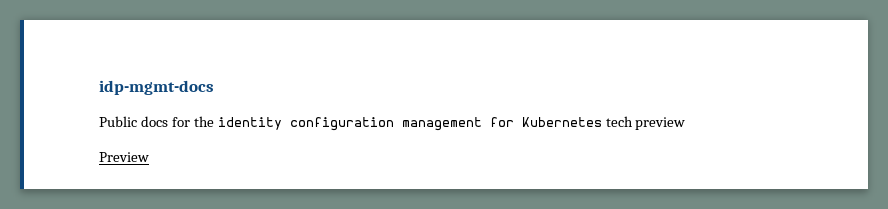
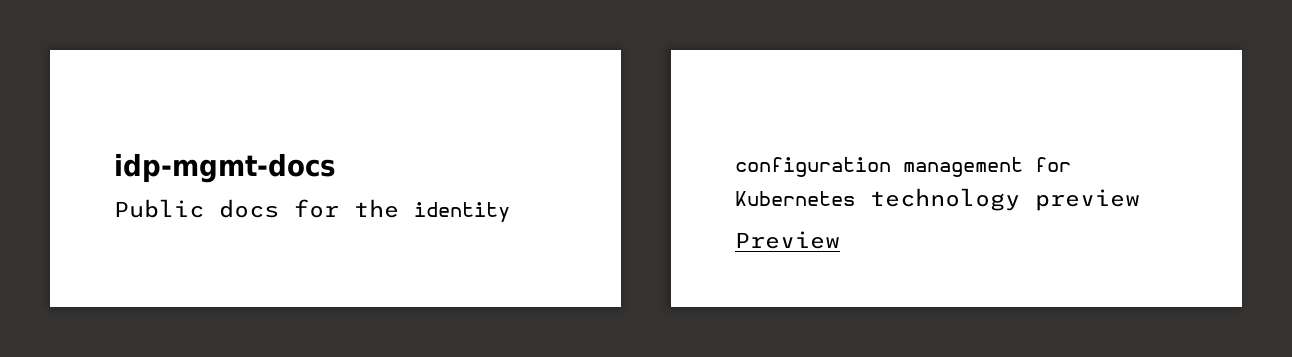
- Public docs for the identity configuration management for Kubernetes tech preview
+ Public docs for the identity configuration management for Kubernetes technology preview

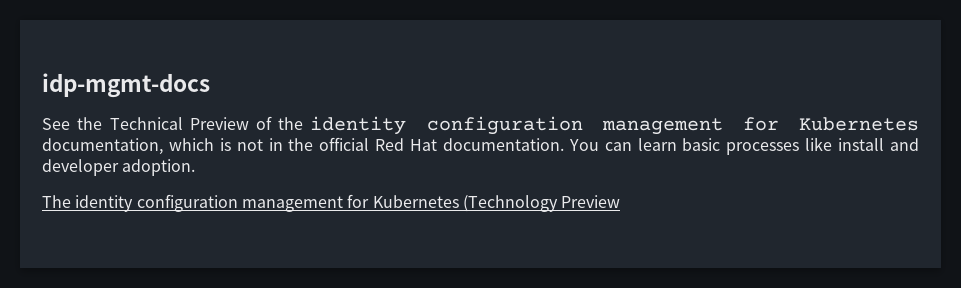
- Public docs for the identity configuration management for Kubernetes technology preview
- Preview
+ See the Technical Preview of the identity configuration management for Kubernetes documentation, which is not in the official Red Hat documentation. You can learn basic processes like install and developer adoption.
+ The identity configuration management for Kubernetes (Technology Preview

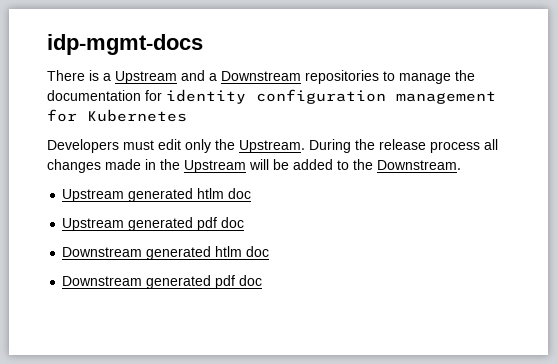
- See the Technical Preview of the identity configuration management for Kubernetes documentation, which is not in the official Red Hat documentation. You can learn basic processes like install and developer adoption.
- The identity configuration management for Kubernetes (Technology Preview
+ There is a Upstream and a Downstream repositories to manage the documentation for identity configuration management for Kubernetes
+ Developers must edit only the Upstream. During the release process all changes made in the Upstream will be added to the Downstream.
+ Upstream generated htlm doc
+ Upstream generated pdf doc
+ Downstream generated htlm doc
+ Downstream generated pdf doc

